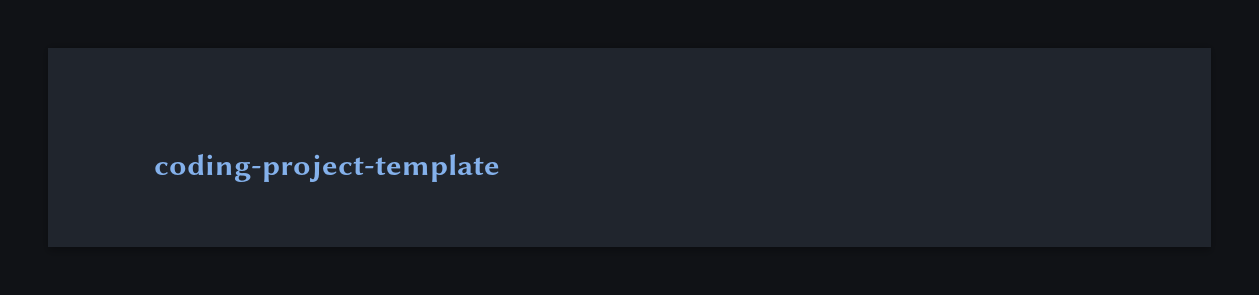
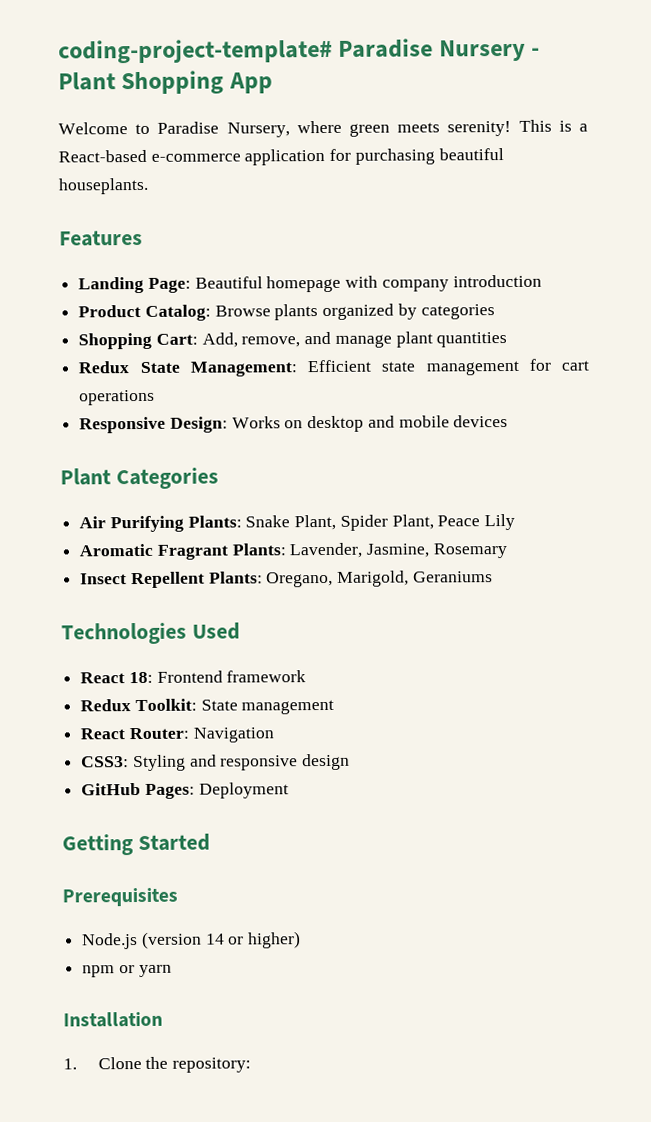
- coding-project-template
+ coding-project-template# Paradise Nursery - Plant Shopping App
+ Welcome to Paradise Nursery, where green meets serenity! This is a React-based e-commerce application for purchasing beautiful houseplants.
+ Features
+ Landing Page: Beautiful homepage with company introduction
+ Product Catalog: Browse plants organized by categories
+ Shopping Cart: Add, remove, and manage plant quantities
+ Redux State Management: Efficient state management for cart operations
+ Responsive Design: Works on desktop and mobile devices
+ Plant Categories
+ Air Purifying Plants: Snake Plant, Spider Plant, Peace Lily
+ Aromatic Fragrant Plants: Lavender, Jasmine, Rosemary
+ Insect Repellent Plants: Oregano, Marigold, Geraniums
+ Technologies Used
+ React 18: Frontend framework
+ Redux Toolkit: State management
+ React Router: Navigation
+ CSS3: Styling and responsive design
+ GitHub Pages: Deployment
+ Getting Started
+ Prerequisites
+ Node.js (version 14 or higher)
+ npm or yarn
+ Installation
+ 1. Clone the repository:

